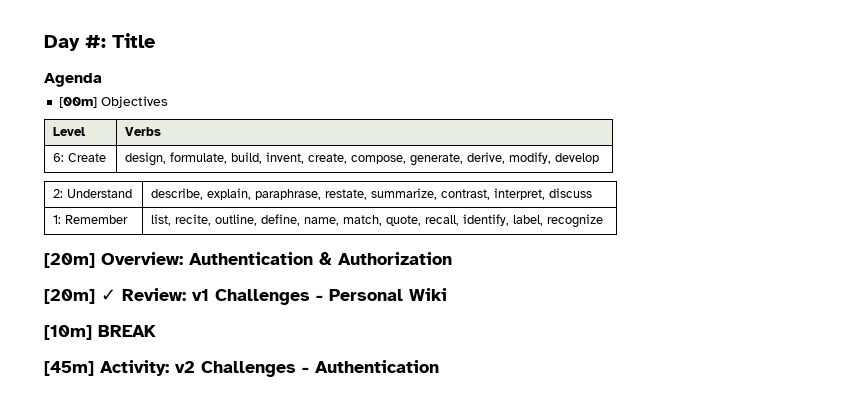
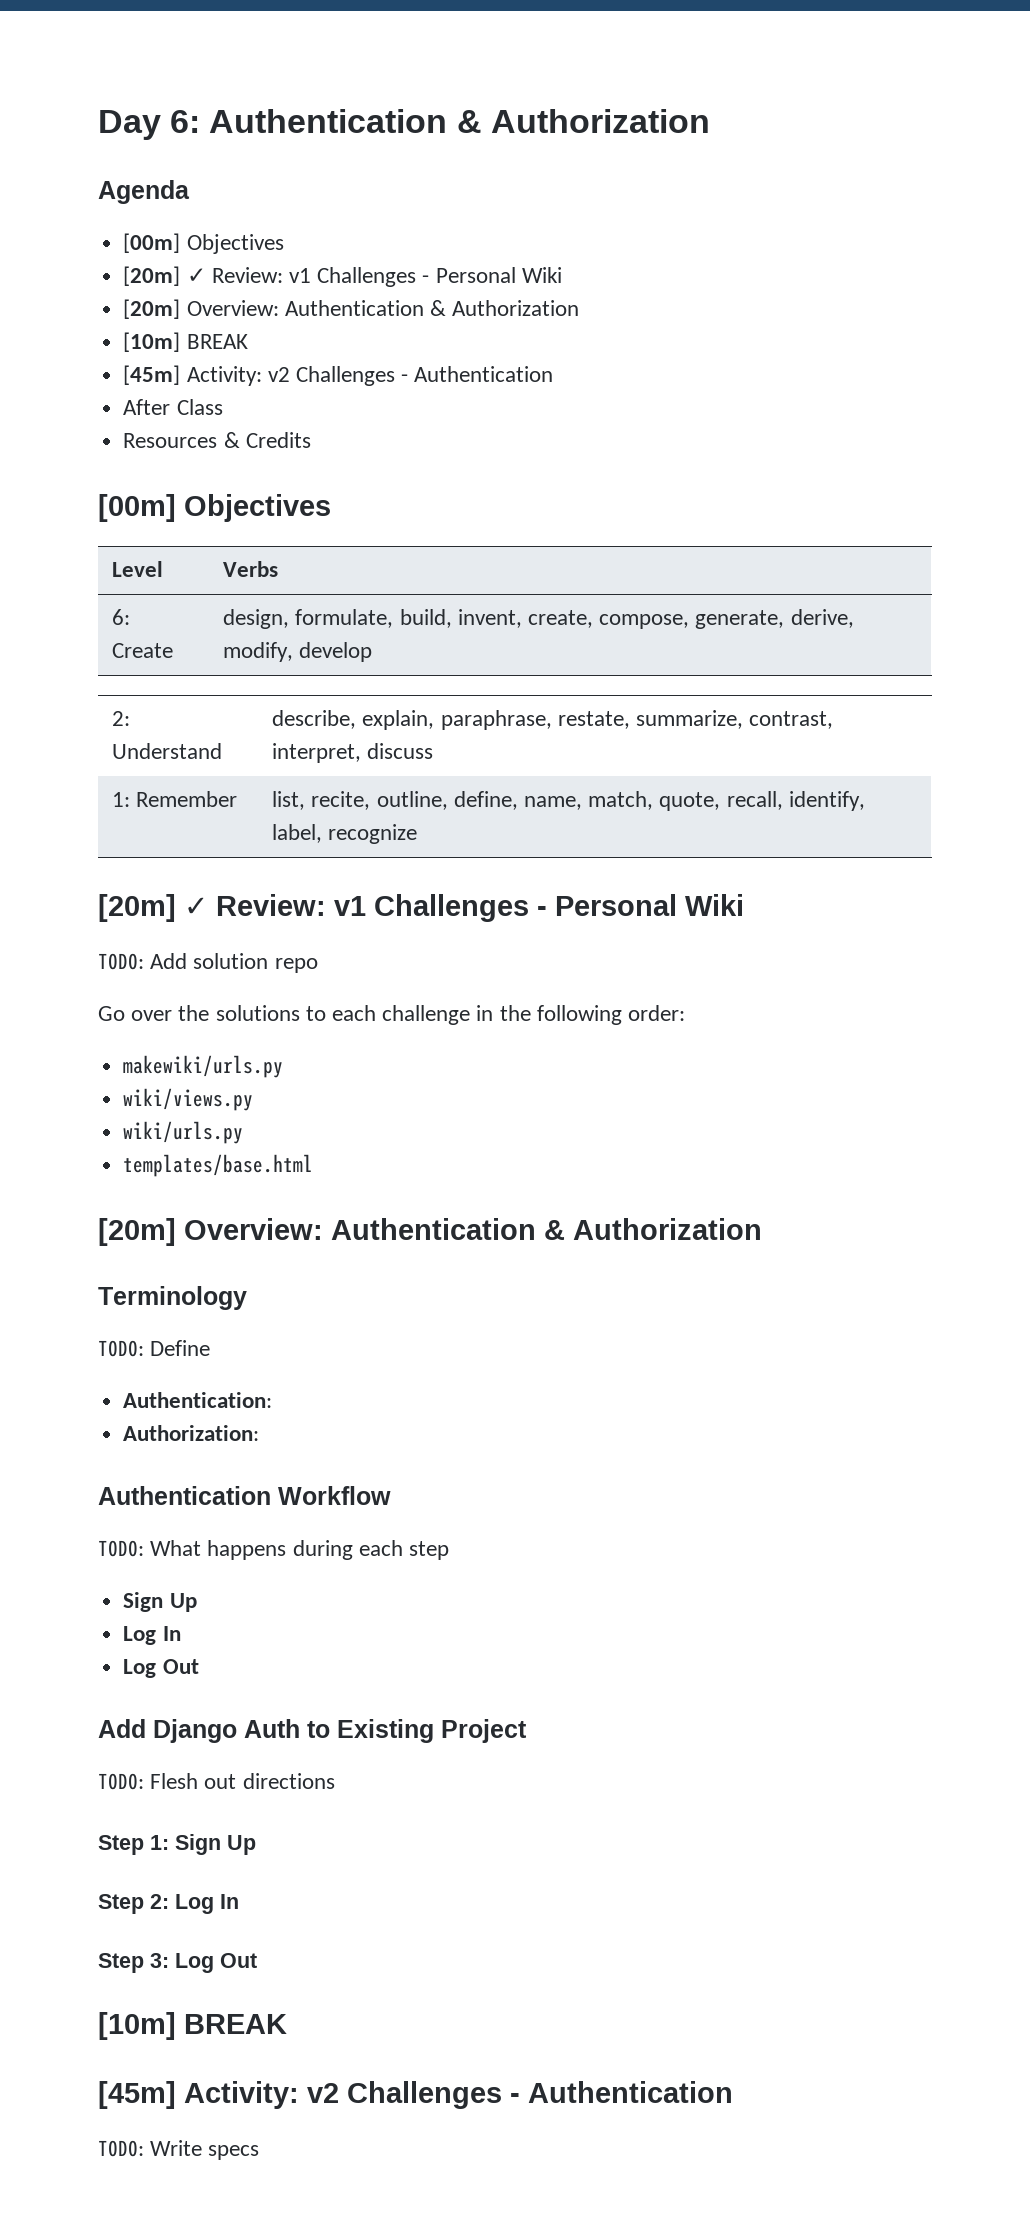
- Day #: Title
+ Day 6: Authentication & Authorization
  Agenda
+ [00m] Objectives
+ [20m] ✓ Review: v1 Challenges - Personal Wiki
+ [20m] Overview: Authentication & Authorization
+ [10m] BREAK
+ [45m] Activity: v2 Challenges - Authentication
+ After Class
+ Resources & Credits
  1: Remember | list, recite, outline, define, name, match, quote, recall, identify, label, recognize
+ [20m] ✓ Review: v1 Challenges - Personal Wiki
+ TODO: Add solution repo
+ Go over the solutions to each challenge in the following order:
+ makewiki/urls.py
+ wiki/views.py
+ wiki/urls.py
+ templates/base.html
  [20m] Overview: Authentication & Authorization
- [20m] ✓ Review: v1 Challenges - Personal Wiki
+ Terminology
+ TODO: Define
+ Authentication:
+ Authorization:
+ Authentication Workflow
+ TODO: What happens during each step
+ Sign Up
+ Log In
+ Log Out
+ Add Django Auth to Existing Project
+ TODO: Flesh out directions
+ Step 1: Sign Up
+ Step 2: Log In
+ Step 3: Log Out
  [10m] BREAK
  [45m] Activity: v2 Challenges - Authentication
+ TODO: Write specs

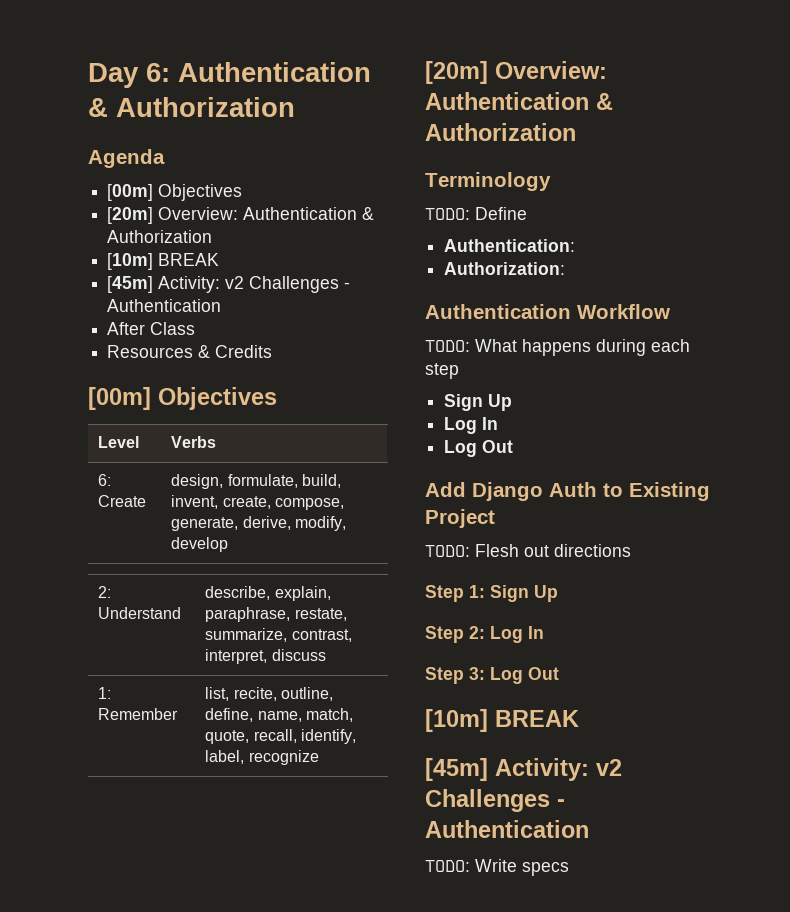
  Agenda
  [00m] Objectives
- [20m] ✓ Review: v1 Challenges - Personal Wiki
  1: Remember | list, recite, outline, define, name, match, quote, recall, identify, label, recognize
- [20m] ✓ Review: v1 Challenges - Personal Wiki
- TODO: Add solution repo
- Go over the solutions to each challenge in the following order:
- makewiki/urls.py
- wiki/views.py
- wiki/urls.py
- templates/base.html

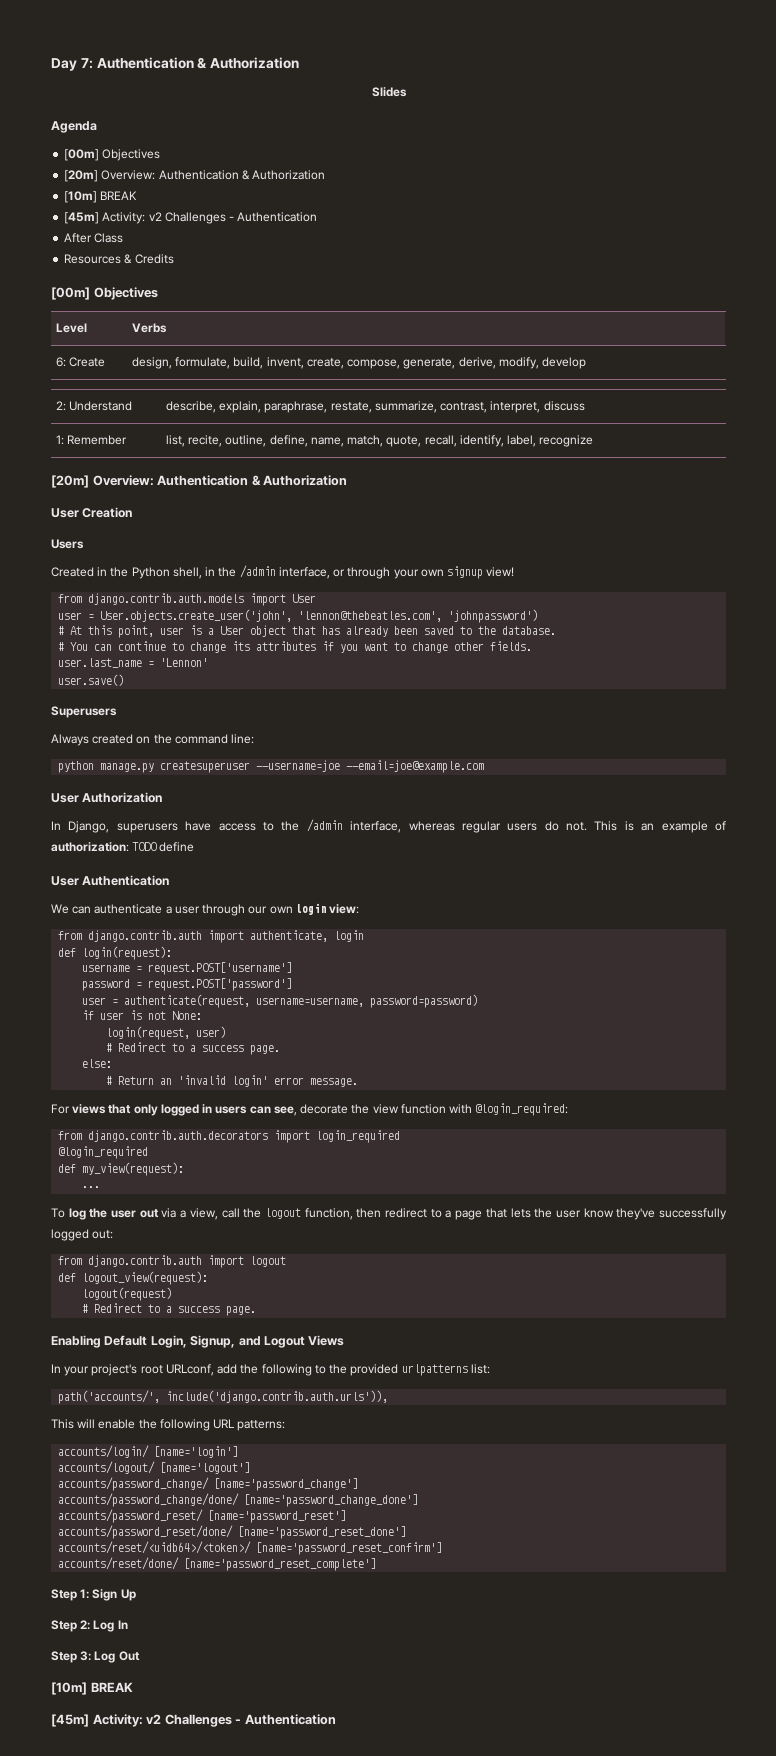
- Day 6: Authentication & Authorization
+ Day 7: Authentication & Authorization
+ Slides
- Terminology
- TODO: Define
- Authentication:
- Authorization:
- Authentication Workflow
- TODO: What happens during each step
- Sign Up
- Log In
- Log Out
- Add Django Auth to Existing Project
- TODO: Flesh out directions
+ User Creation
+ Users
+ Created in the Python shell, in the /admin interface, or through your own signup view!
+ from django.contrib.auth.models import User
+ user = User.objects.create_user('john', 'lennon@thebeatles.com', 'johnpassword')
+ # At this point, user is a User object that has already been saved to the database.
+ # You can continue to change its attributes if you want to change other fields.
+ user.last_name = 'Lennon'
+ user.save()
+ Superusers
+ Always created on the command line:
+ python manage.py createsuperuser --username=joe --email=joe@example.com
+ User Authorization
+ In Django, superusers have access to the /admin interface, whereas regular users do not. This is an example of authorization: TODO define
+ User Authentication
+ We can authenticate a user through our own login view:
+ from django.contrib.auth import authenticate, login
+ def login(request):
+ username = request.POST['username']
+ password = request.POST['password']
+ user = authenticate(request, username=username, password=password)
+ if user is not None:
+ login(request, user)
+ # Redirect to a success page.
+ else:
+ # Return an 'invalid login' error message.
+ For views that only logged in users can see, decorate the view function with @login_required:
+ from django.contrib.auth.decorators import login_required
+ @login_required
+ def my_view(request):
+ ...
+ To log the user out via a view, call the logout function, then redirect to a page that lets the user know they've successfully logged out:
+ from django.contrib.auth import logout
+ def logout_view(request):
+ logout(request)
+ # Redirect to a success page.
+ Enabling Default Login, Signup, and Logout Views
+ In your project's root URLconf, add the following to the provided urlpatterns list:
+ path('accounts/', include('django.contrib.auth.urls')),
+ This will enable the following URL patterns:
+ accounts/login/ [name='login']
+ accounts/logout/ [name='logout']
+ accounts/password_change/ [name='password_change']
+ accounts/password_change/done/ [name='password_change_done']
+ accounts/password_reset/ [name='password_reset']
+ accounts/password_reset/done/ [name='password_reset_done']
+ accounts/reset/<uidb64>/<token>/ [name='password_reset_confirm']
+ accounts/reset/done/ [name='password_reset_complete']
- TODO: Write specs

